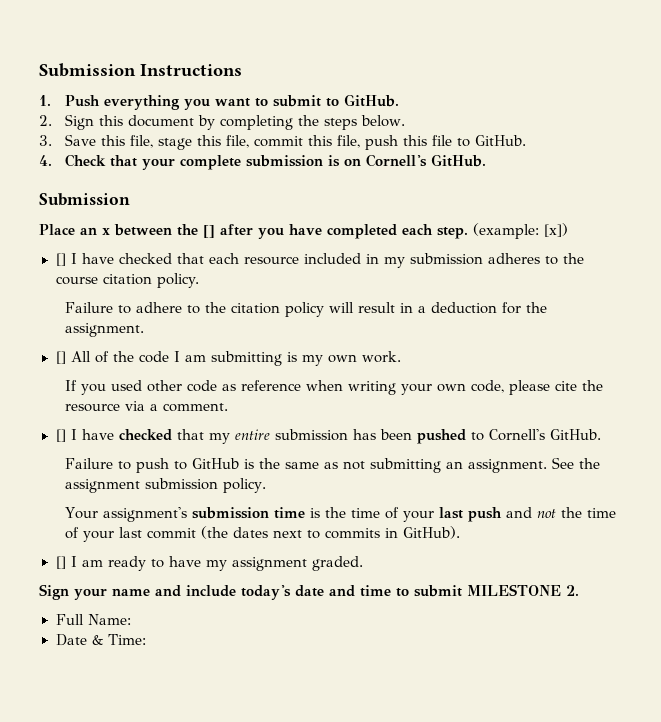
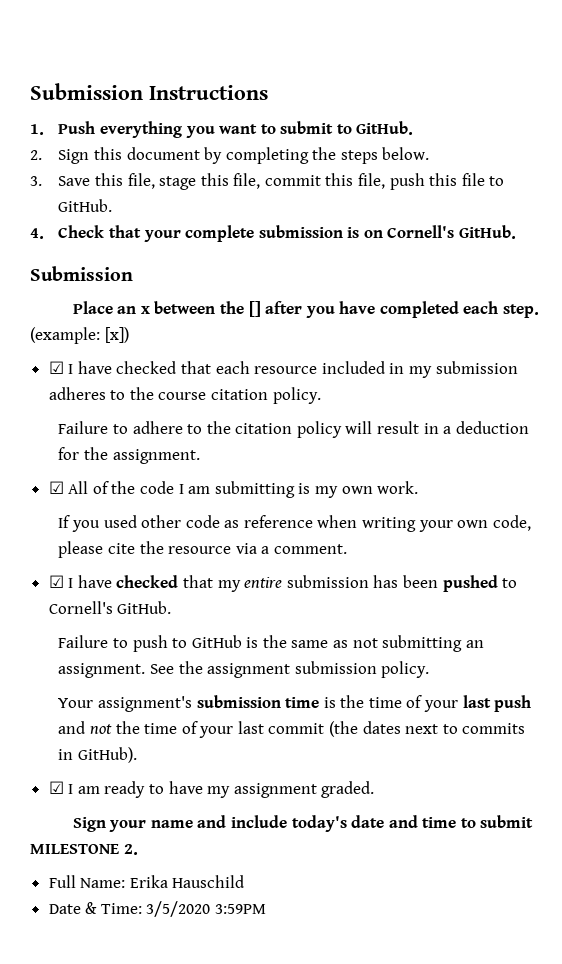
- [] I have checked that each resource included in my submission adheres to the course citation policy.
+ ☑ I have checked that each resource included in my submission adheres to the course citation policy.
- [] All of the code I am submitting is my own work.
+ ☑ All of the code I am submitting is my own work.
- [] I have checked that my entire submission has been pushed to Cornell's GitHub.
+ ☑ I have checked that my entire submission has been pushed to Cornell's GitHub.
- [] I am ready to have my assignment graded.
+ ☑ I am ready to have my assignment graded.
- Full Name:
+ Full Name: Erika Hauschild
- Date & Time:
+ Date & Time: 3/5/2020 3:59PM

